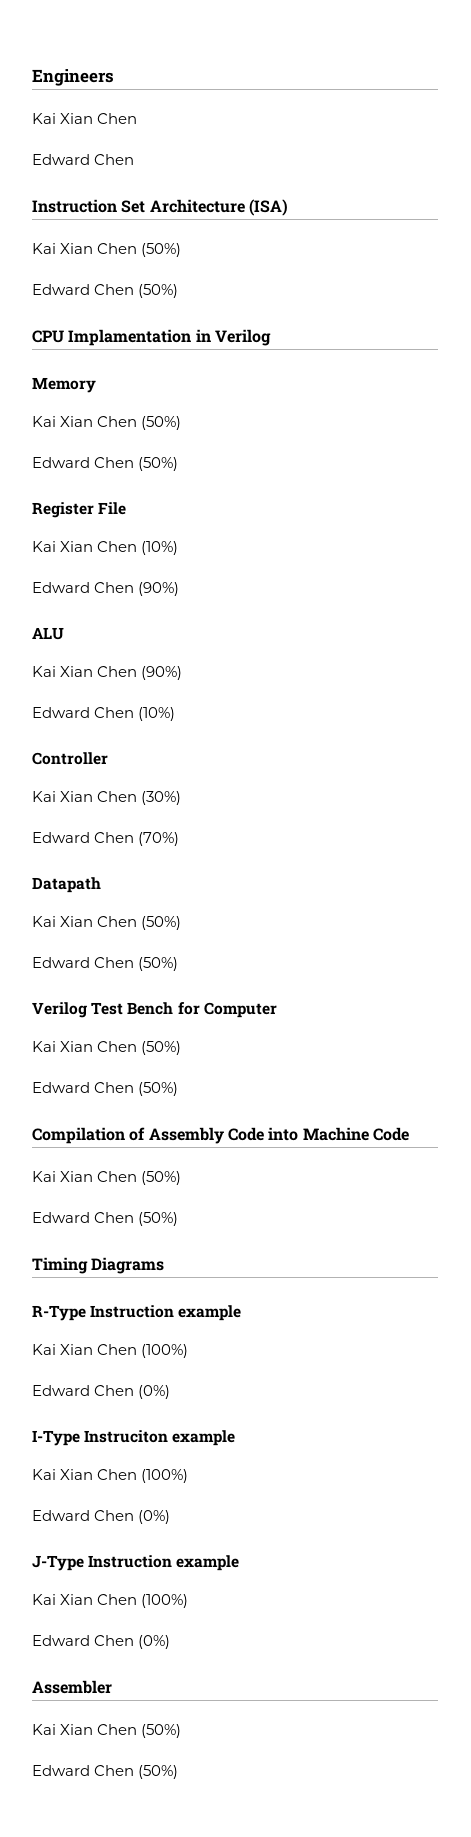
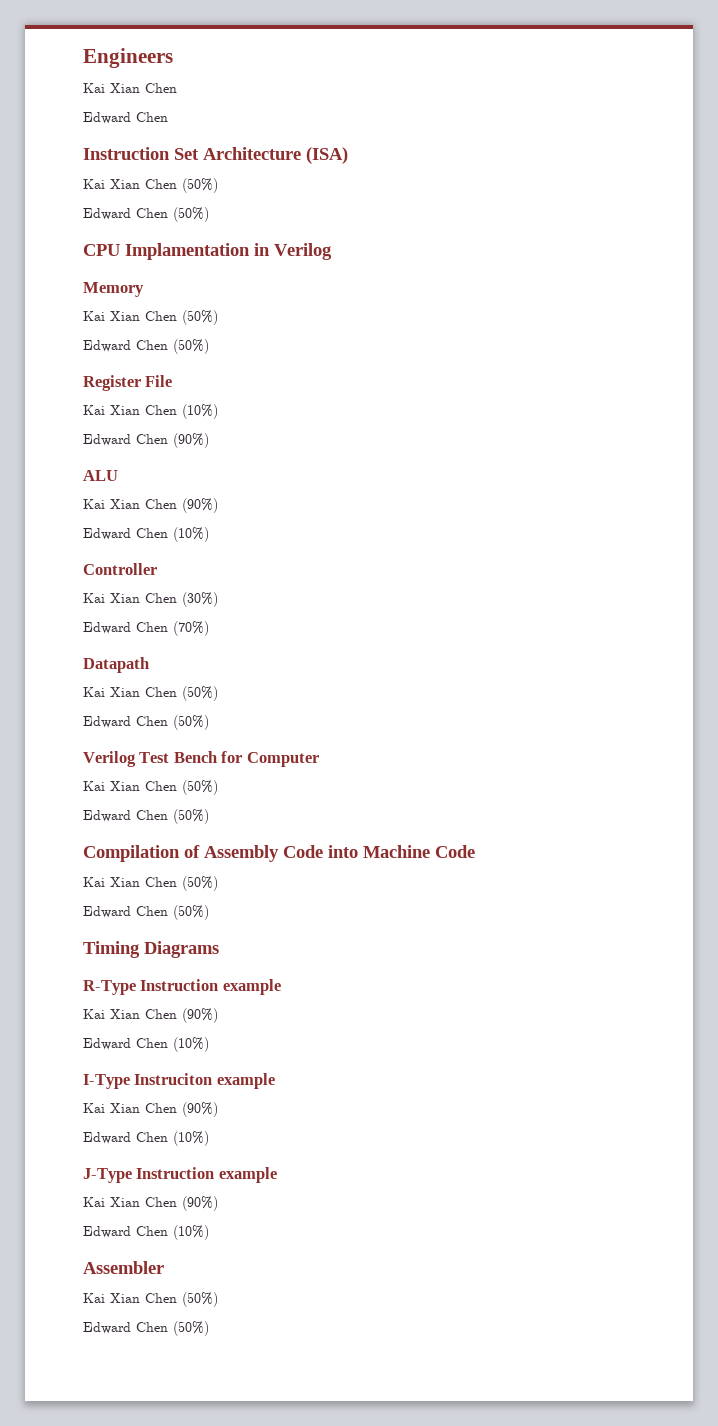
  R-Type Instruction example
- Kai Xian Chen (100%)
- Edward Chen (0%)
+ Kai Xian Chen (90%)
+ Edward Chen (10%)
  I-Type Instruciton example
- Kai Xian Chen (100%)
- Edward Chen (0%)
+ Kai Xian Chen (90%)
+ Edward Chen (10%)
  J-Type Instruction example
- Kai Xian Chen (100%)
- Edward Chen (0%)
+ Kai Xian Chen (90%)
+ Edward Chen (10%)

